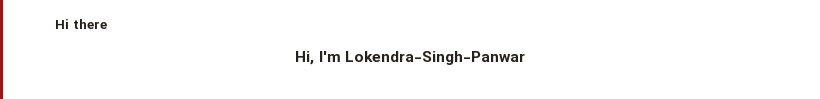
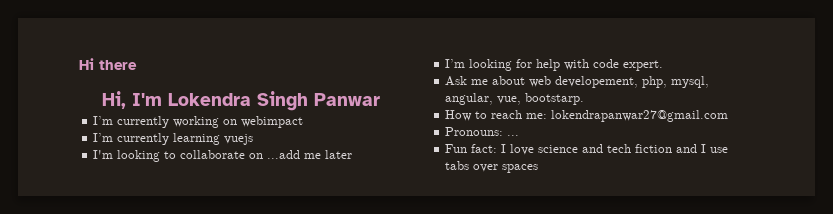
- Hi, I'm Lokendra-Singh-Panwar
+ Hi, I'm Lokendra Singh Panwar
+ I’m currently working on webimpact
+ I’m currently learning vuejs
+ I'm looking to collaborate on ...add me later
+ I’m looking for help with code expert.
+ Ask me about web developement, php, mysql, angular, vue, bootstarp.
+ How to reach me: lokendrapanwar27@gmail.com
+ Pronouns: ...
+ Fun fact: I love science and tech fiction and I use tabs over spaces

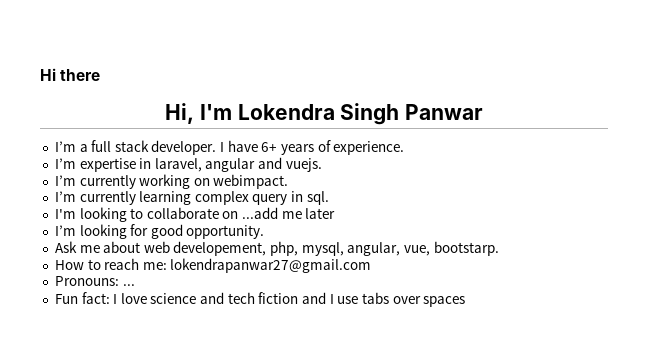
+ I’m a full stack developer. I have 6+ years of experience.
+ I’m expertise in laravel, angular and vuejs.
- I’m currently working on webimpact
+ I’m currently working on webimpact.
- I’m currently learning vuejs
+ I’m currently learning complex query in sql.
- I’m looking for help with code expert.
+ I’m looking for good opportunity.

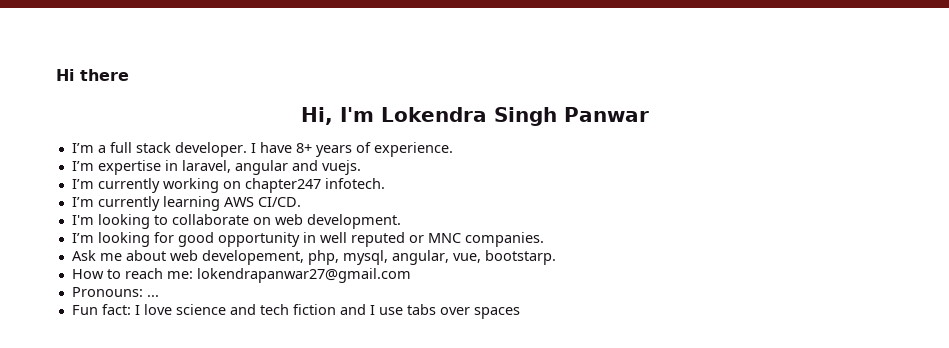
- I have 6+ years of experience.
+ I have 8+ years of experience.
- I’m currently working on webimpact.
+ I’m currently working on chapter247 infotech.
- I’m currently learning complex query in sql.
+ I’m currently learning AWS CI/CD.
- I'm looking to collaborate on ...add me later
+ I'm looking to collaborate on web development.
- I’m looking for good opportunity.
+ I’m looking for good opportunity in well reputed or MNC companies.

